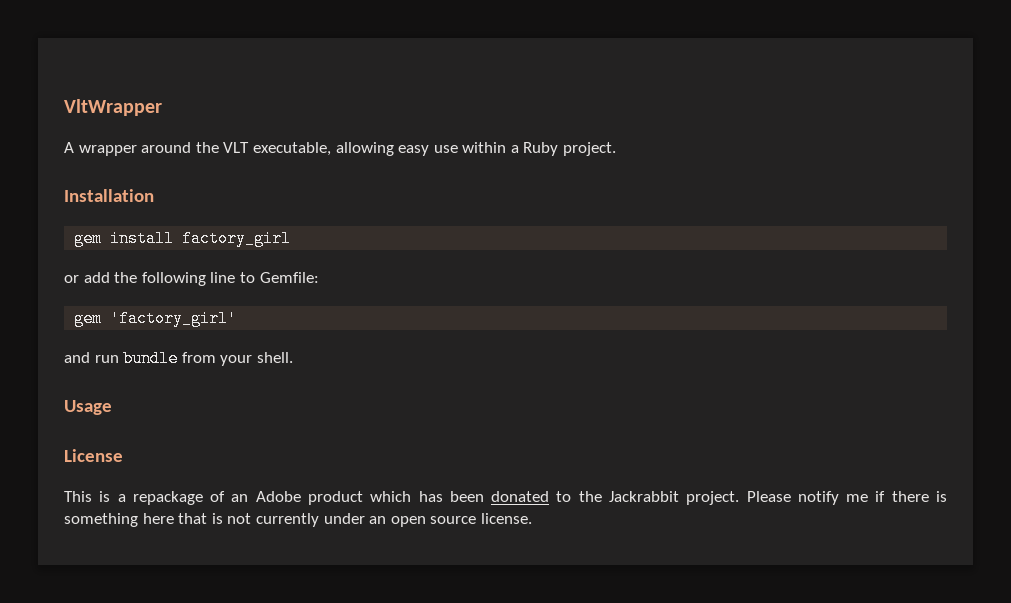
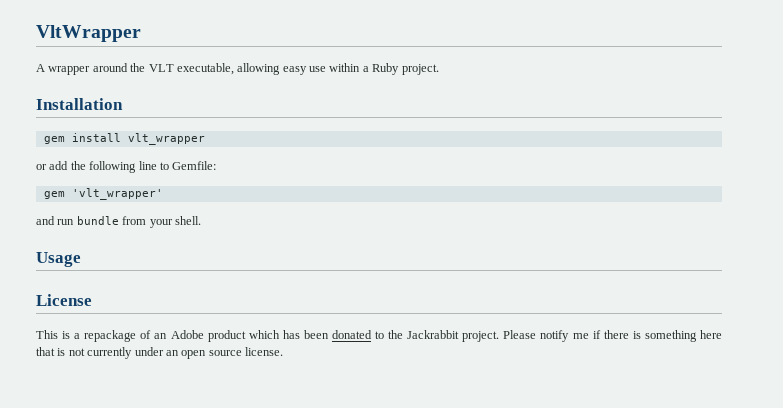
- gem install factory_girl
+ gem install vlt_wrapper
- gem 'factory_girl'
+ gem 'vlt_wrapper'

